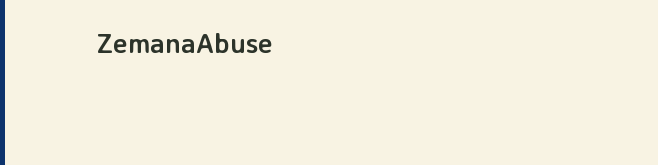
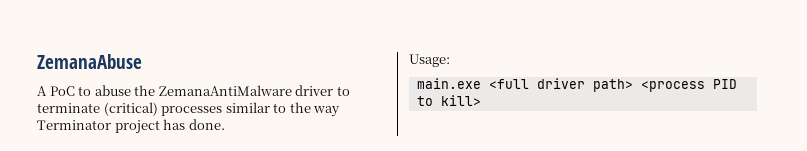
+ A PoC to abuse the ZemanaAntiMalware driver to terminate (critical) processes similar to the way Terminator project has done.
+ Usage:
+ main.exe <full driver path> <process PID to kill>

